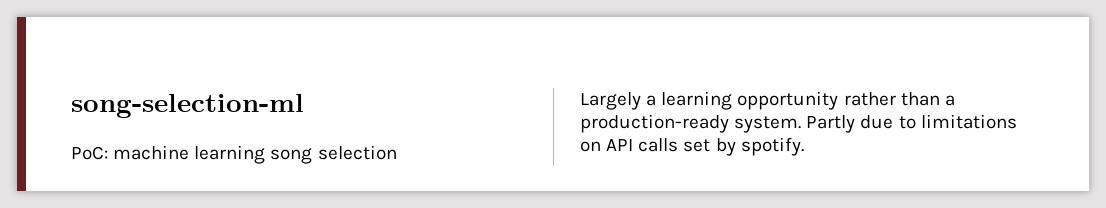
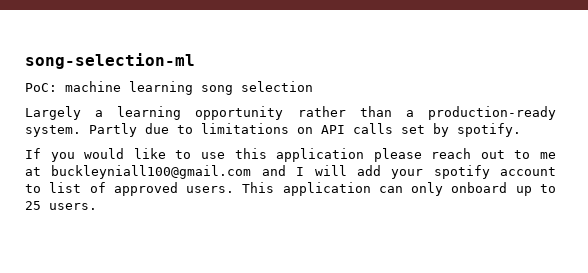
+ If you would like to use this application please reach out to me at buckleyniall100@gmail.com and I will add your spotify account to list of approved users. This application can only onboard up to 25 users.

